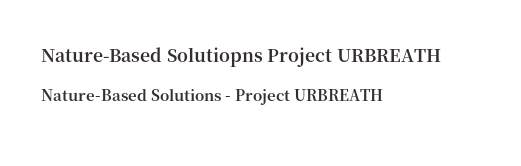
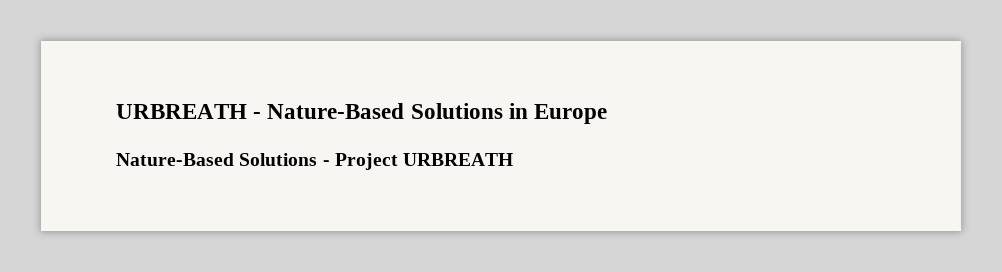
- Nature-Based Solutiopns Project URBREATH
+ URBREATH - Nature-Based Solutions in Europe

